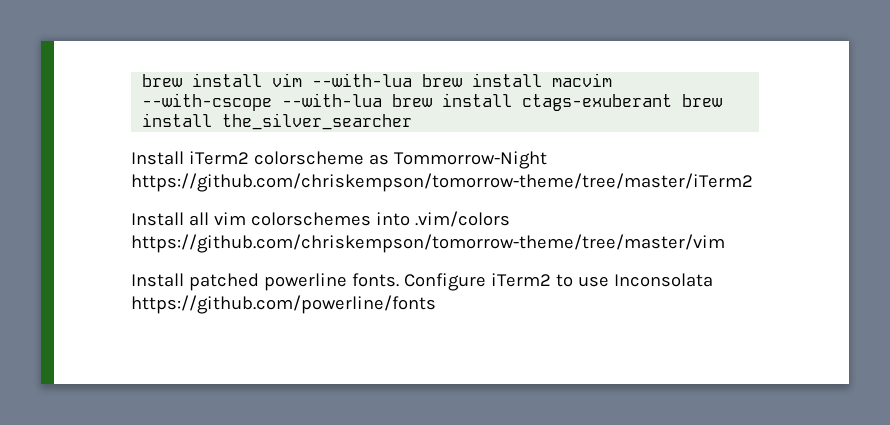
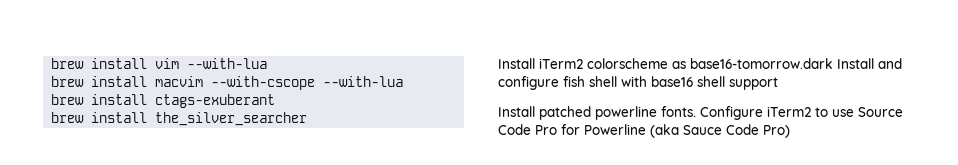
- brew install vim --with-lua brew install macvim --with-cscope --with-lua brew install ctags-exuberant brew install the_silver_searcher
+ brew install vim --with-lua
+ brew install macvim --with-cscope --with-lua
+ brew install ctags-exuberant
+ brew install the_silver_searcher
- Install iTerm2 colorscheme as Tommorrow-Night https://github.com/chriskempson/tomorrow-theme/tree/master/iTerm2
- Install all vim colorschemes into .vim/colors https://github.com/chriskempson/tomorrow-theme/tree/master/vim
+ Install iTerm2 colorscheme as base16-tomorrow.dark Install and configure fish shell with base16 shell support
- Configure iTerm2 to use Inconsolata https://github.com/powerline/fonts
+ Configure iTerm2 to use Source Code Pro for Powerline (aka Sauce Code Pro)

